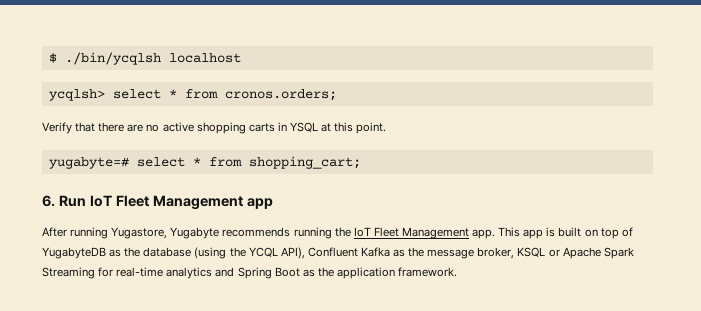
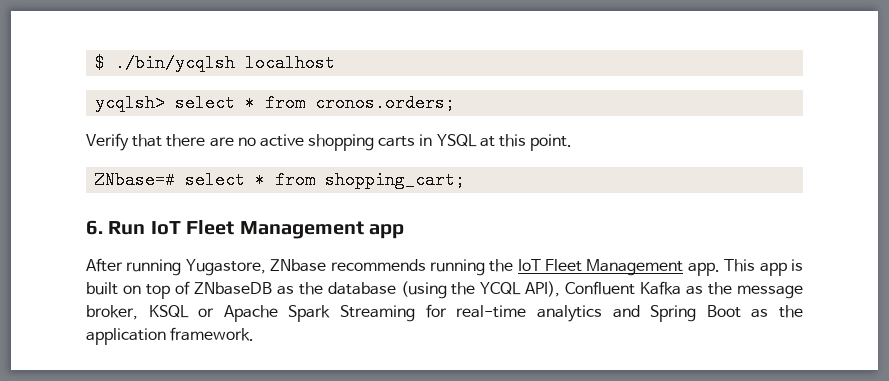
- yugabyte=# select * from shopping_cart;
+ ZNbase=# select * from shopping_cart;
- After running Yugastore, Yugabyte recommends running the IoT Fleet Management app.
+ After running Yugastore, ZNbase recommends running the IoT Fleet Management app.
- This app is built on top of YugabyteDB as the database (using the YCQL API), Confluent Kafka as the message broker, KSQL or Apache Spark Streaming for real-time analytics and Spring Boot as the application framework.
+ This app is built on top of ZNbaseDB as the database (using the YCQL API), Confluent Kafka as the message broker, KSQL or Apache Spark Streaming for real-time analytics and Spring Boot as the application framework.

